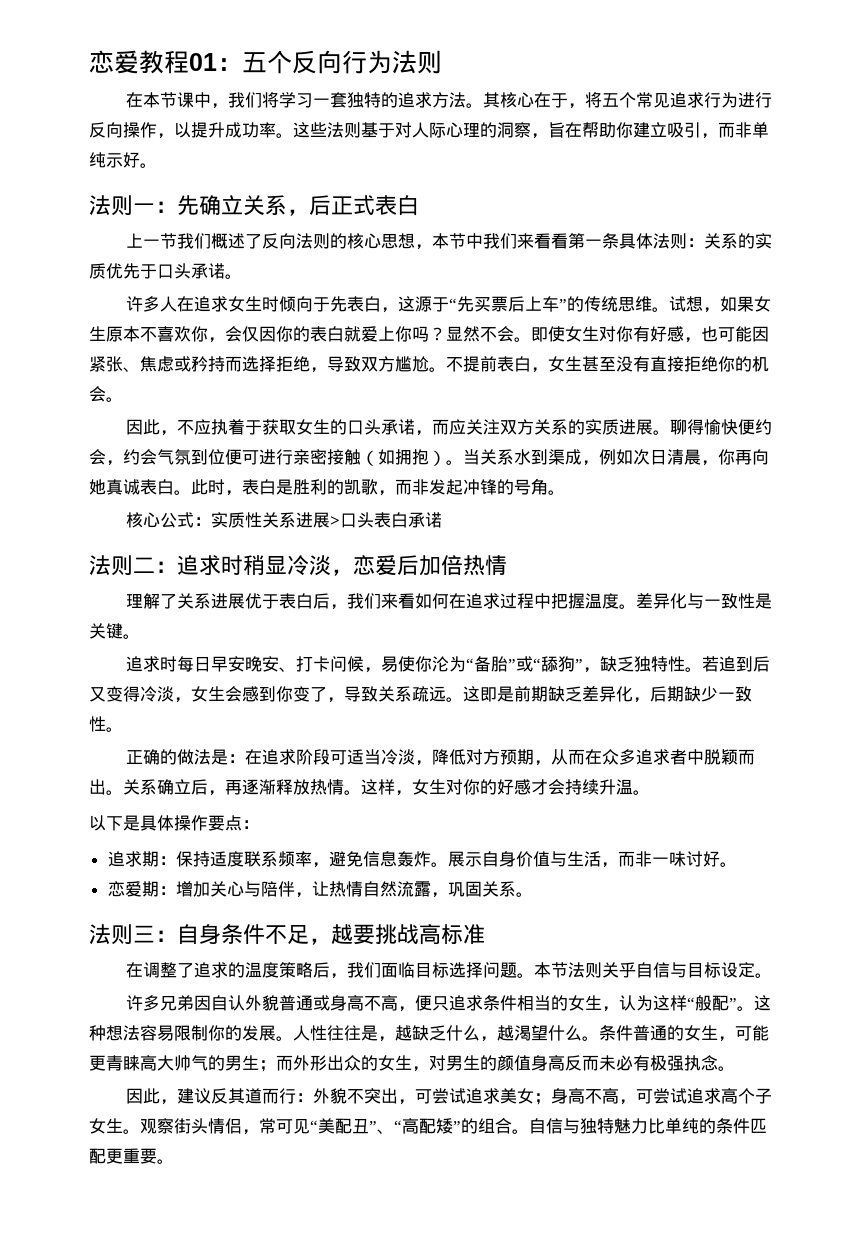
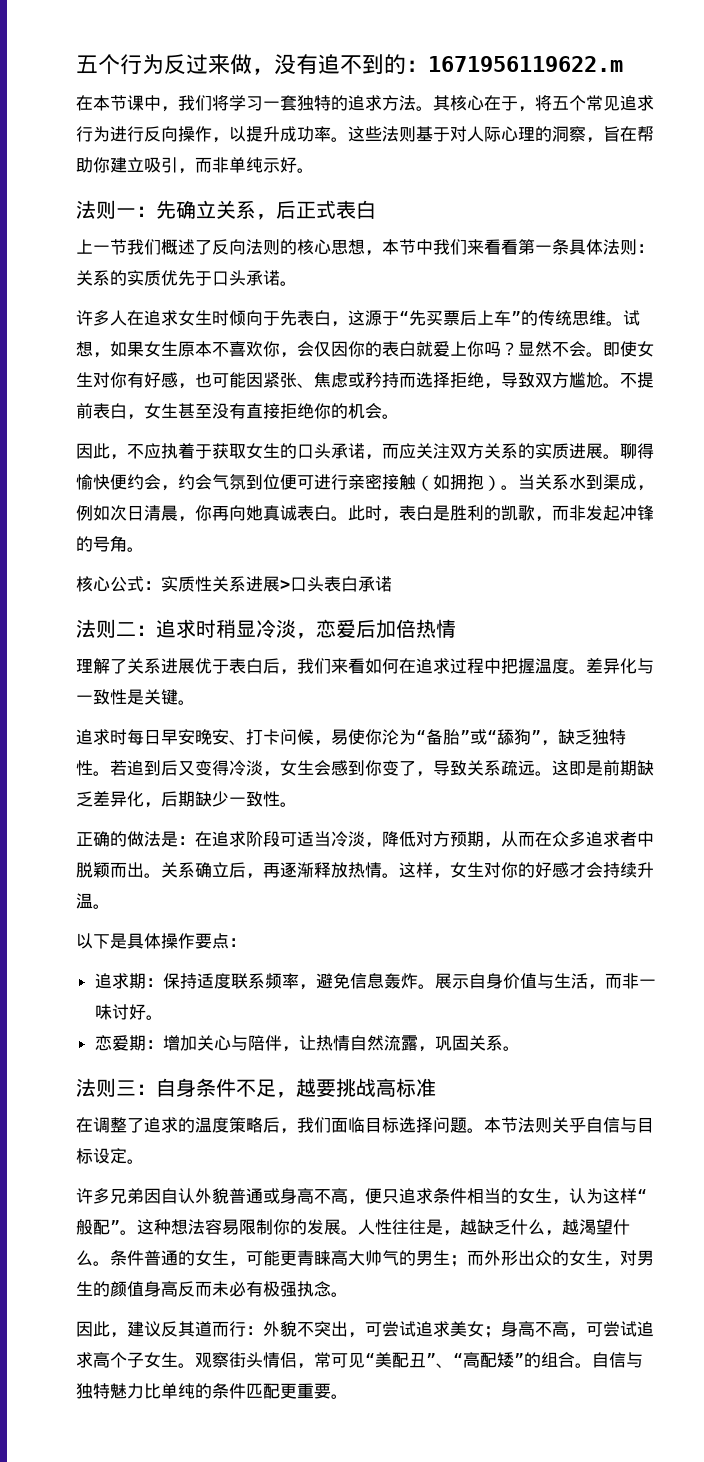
- 恋爱教程01：五个反向行为法则
+ 五个行为反过来做，没有追不到的：1671956119622.m

